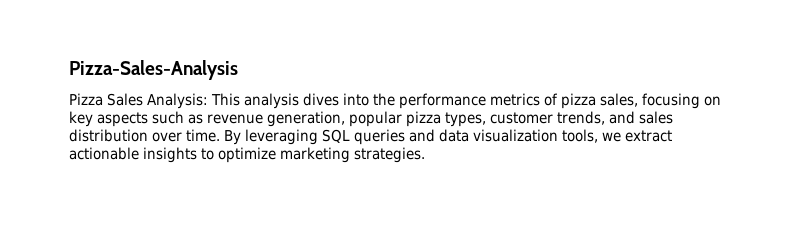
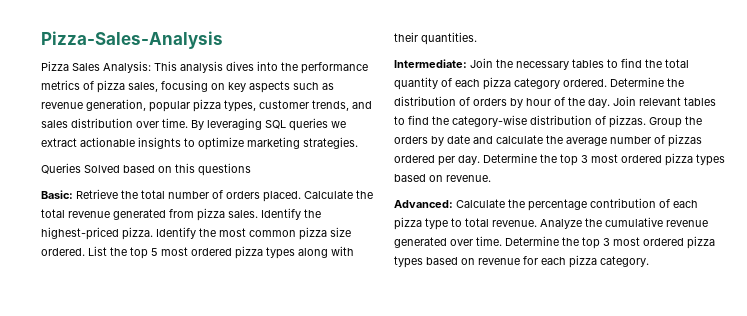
- By leveraging SQL queries and data visualization tools, we extract actionable insights to optimize marketing strategies.
+ By leveraging SQL queries we extract actionable insights to optimize marketing strategies.
+ Queries Solved based on this questions
+ Basic: Retrieve the total number of orders placed. Calculate the total revenue generated from pizza sales. Identify the highest-priced pizza. Identify the most common pizza size ordered. List the top 5 most ordered pizza types along with their quantities.
+ Intermediate: Join the necessary tables to find the total quantity of each pizza category ordered. Determine the distribution of orders by hour of the day. Join relevant tables to find the category-wise distribution of pizzas. Group the orders by date and calculate the average number of pizzas ordered per day. Determine the top 3 most ordered pizza types based on revenue.
+ Advanced: Calculate the percentage contribution of each pizza type to total revenue. Analyze the cumulative revenue generated over time. Determine the top 3 most ordered pizza types based on revenue for each pizza category.

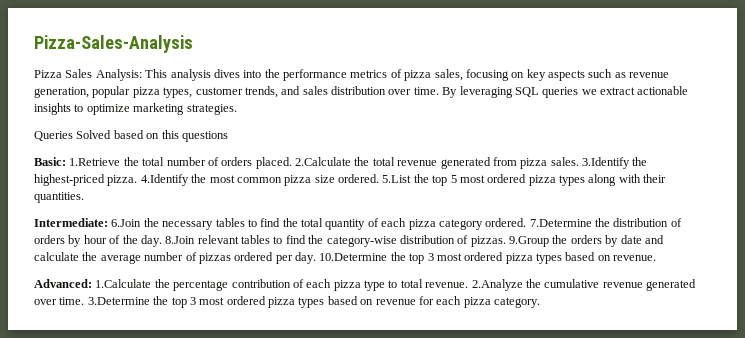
- Basic: Retrieve the total number of orders placed.
+ Basic: 1.Retrieve the total number of orders placed.
- Calculate the total revenue generated from pizza sales.
+ 2.Calculate the total revenue generated from pizza sales.
- Identify the highest-priced pizza.
+ 3.Identify the highest-priced pizza.
- Identify the most common pizza size ordered.
+ 4.Identify the most common pizza size ordered.
- List the top 5 most ordered pizza types along with their quantities.
+ 5.List the top 5 most ordered pizza types along with their quantities.
- Intermediate: Join the necessary tables to find the total quantity of each pizza category ordered.
+ Intermediate: 6.Join the necessary tables to find the total quantity of each pizza category ordered.
- Determine the distribution of orders by hour of the day.
+ 7.Determine the distribution of orders by hour of the day.
- Join relevant tables to find the category-wise distribution of pizzas.
+ 8.Join relevant tables to find the category-wise distribution of pizzas.
- Group the orders by date and calculate the average number of pizzas ordered per day.
+ 9.Group the orders by date and calculate the average number of pizzas ordered per day.
- Determine the top 3 most ordered pizza types based on revenue.
+ 10.Determine the top 3 most ordered pizza types based on revenue.
- Advanced: Calculate the percentage contribution of each pizza type to total revenue.
+ Advanced: 1.Calculate the percentage contribution of each pizza type to total revenue.
- Analyze the cumulative revenue generated over time.
+ 2.Analyze the cumulative revenue generated over time.
- Determine the top 3 most ordered pizza types based on revenue for each pizza category.
+ 3.Determine the top 3 most ordered pizza types based on revenue for each pizza category.

